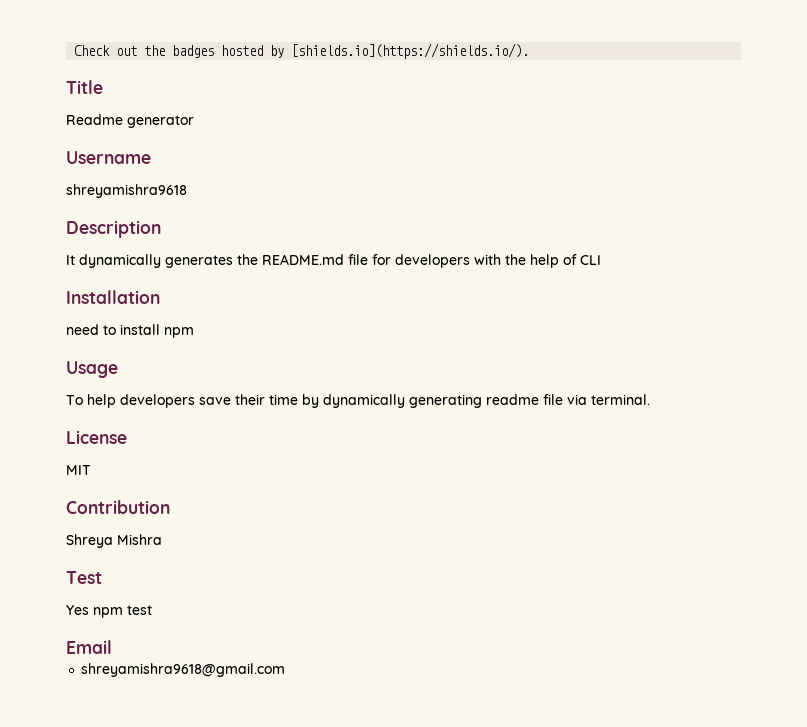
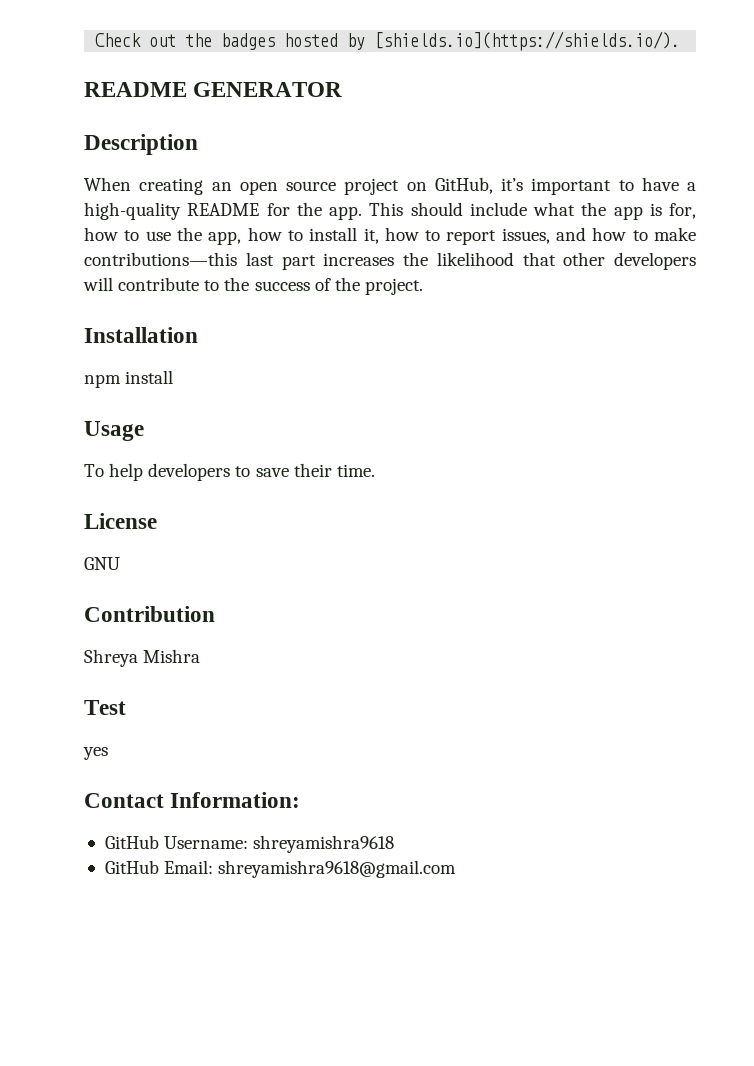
- Title
- Readme generator
- Username
- shreyamishra9618
+ README GENERATOR
  Description
- It dynamically generates the README.md file for developers with the help of CLI
+ When creating an open source project on GitHub, it’s important to have a high-quality README for the app. This should include what the app is for, how to use the app, how to install it, how to report issues, and how to make contributions—this last part increases the likelihood that other developers will contribute to the success of the project.
- need to install npm
+ npm install
- To help developers save their time by dynamically generating readme file via terminal.
+ To help developers to save their time.
- MIT
+ GNU
- Yes npm test
- Email
- shreyamishra9618@gmail.com
+ yes
+ Contact Information:
+ GitHub Username: shreyamishra9618
+ GitHub Email: shreyamishra9618@gmail.com

